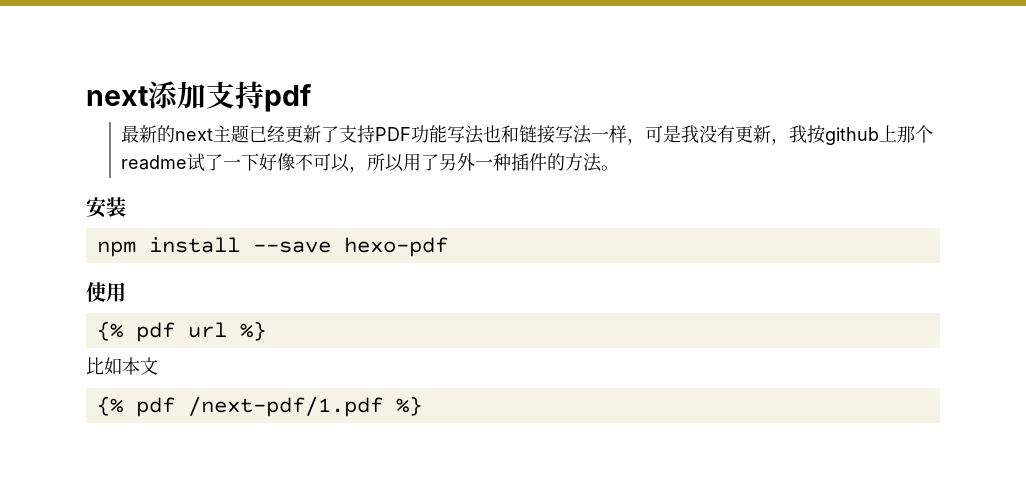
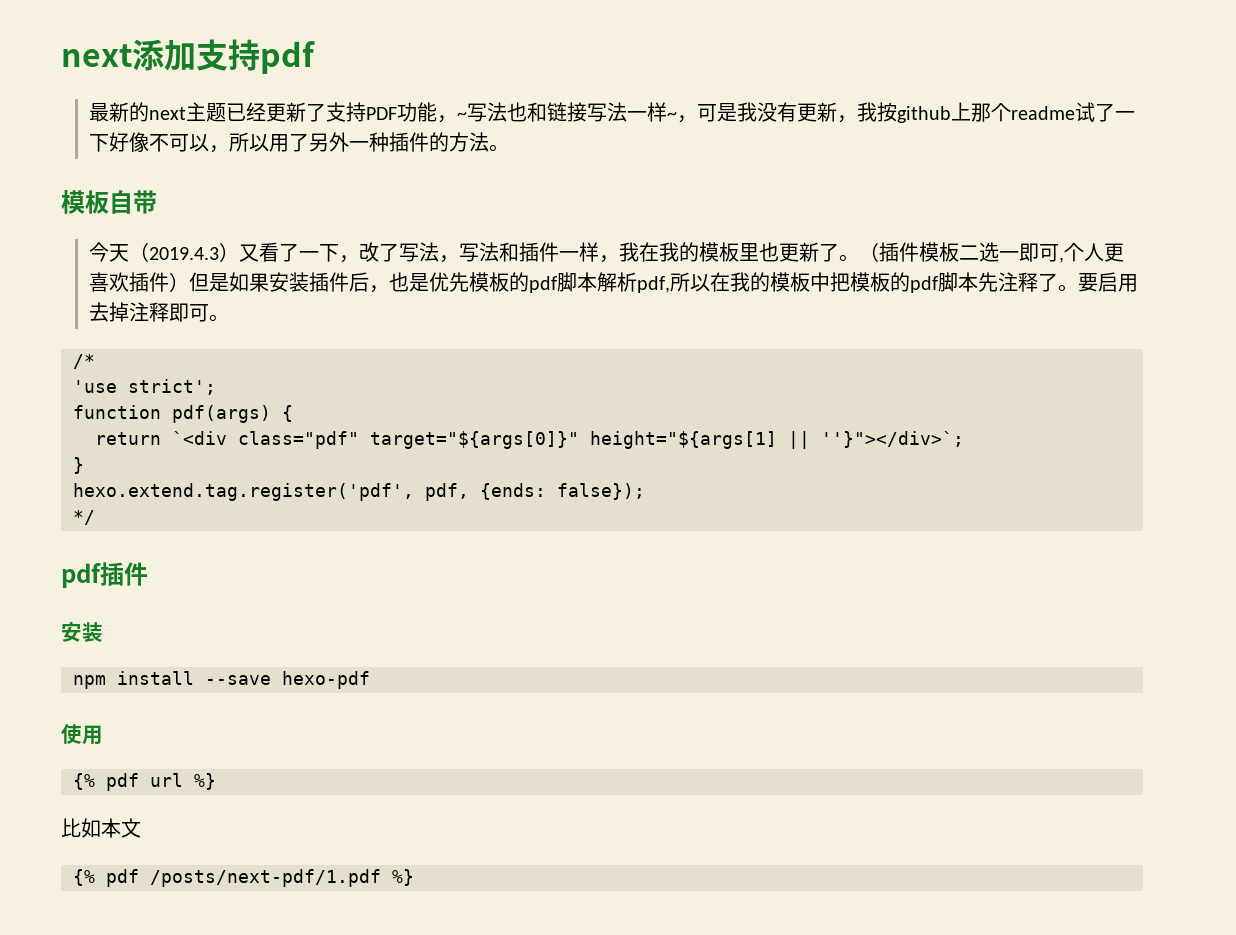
- 最新的next主题已经更新了支持PDF功能写法也和链接写法一样，可是我没有更新，我按github上那个readme试了一下好像不可以，所以用了另外一种插件的方法。
+ 最新的next主题已经更新了支持PDF功能，~写法也和链接写法一样~，可是我没有更新，我按github上那个readme试了一下好像不可以，所以用了另外一种插件的方法。
+ 模板自带
+ 今天（2019.4.3）又看了一下，改了写法，写法和插件一样，我在我的模板里也更新了。（插件模板二选一即可,个人更喜欢插件）但是如果安装插件后，也是优先模板的pdf脚本解析pdf,所以在我的模板中把模板的pdf脚本先注释了。要启用去掉注释即可。
+ /*
+ 'use strict';
+ function pdf(args) {
+ return `<div class="pdf" target="${args[0]}" height="${args[1] || ''}"></div>`;
+ }
+ hexo.extend.tag.register('pdf', pdf, {ends: false});
+ */
+ pdf插件
- {% pdf /next-pdf/1.pdf %}
+ {% pdf /posts/next-pdf/1.pdf %}

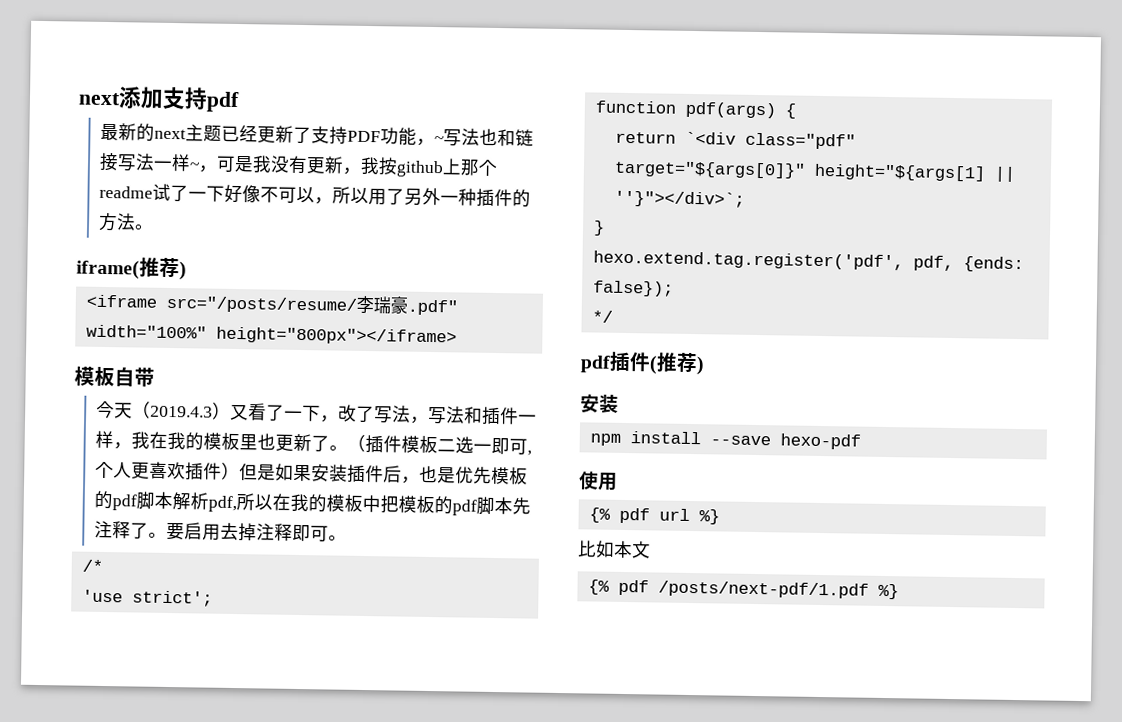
+ iframe(推荐)
+ <iframe src="/posts/resume/李瑞豪.pdf" width="100%" height="800px"></iframe>
- pdf插件
+ pdf插件(推荐)

